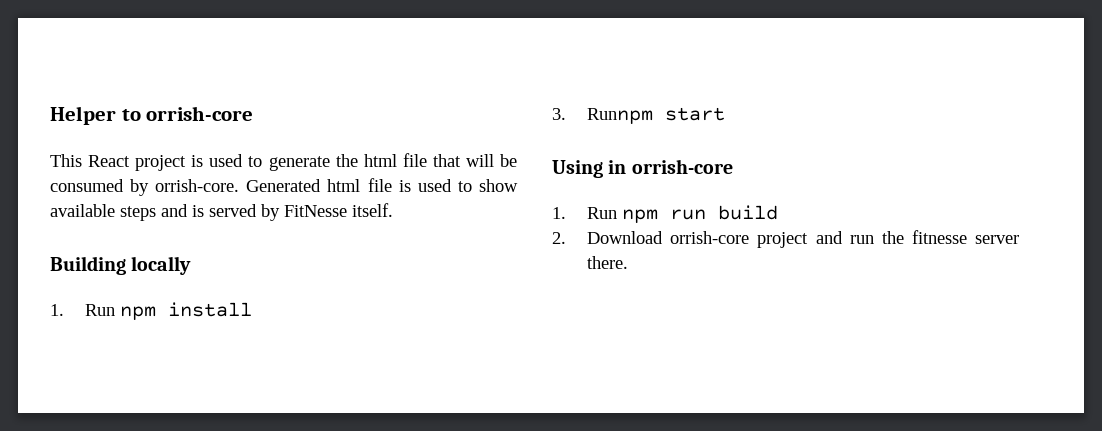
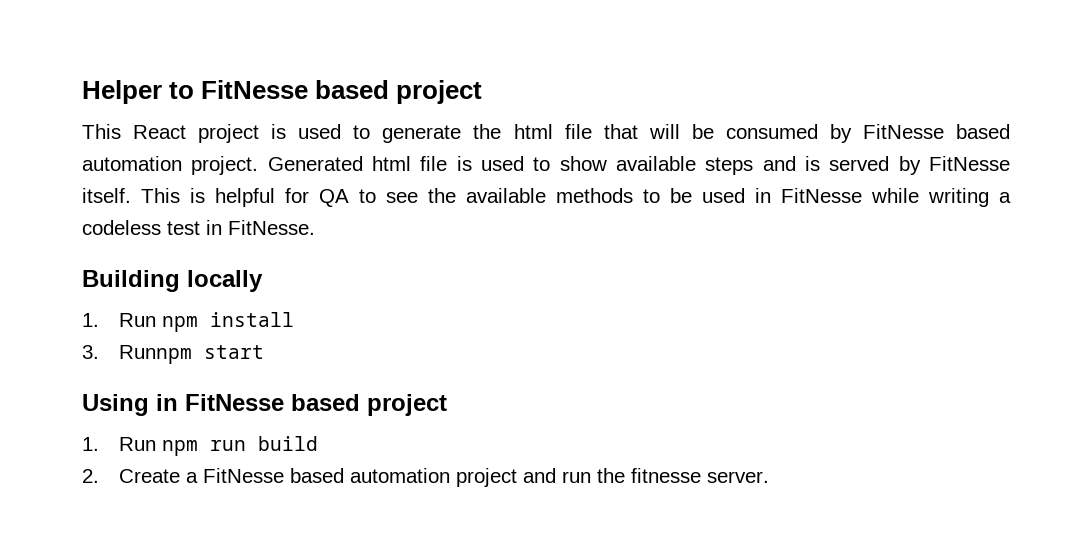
- Helper to orrish-core
+ Helper to FitNesse based project
- This React project is used to generate the html file that will be consumed by orrish-core.
+ This React project is used to generate the html file that will be consumed by FitNesse based automation project.
+ This is helpful for QA to see the available methods to be used in FitNesse while writing a codeless test in FitNesse.
- Using in orrish-core
+ Using in FitNesse based project
- 2. Download orrish-core project and run the fitnesse server there.
+ 2. Create a FitNesse based automation project and run the fitnesse server.

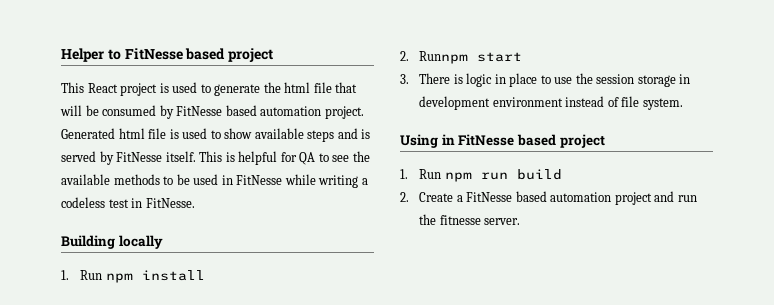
- 3. Runnpm start
+ 2. Runnpm start
+ 3. There is logic in place to use the session storage in development environment instead of file system.

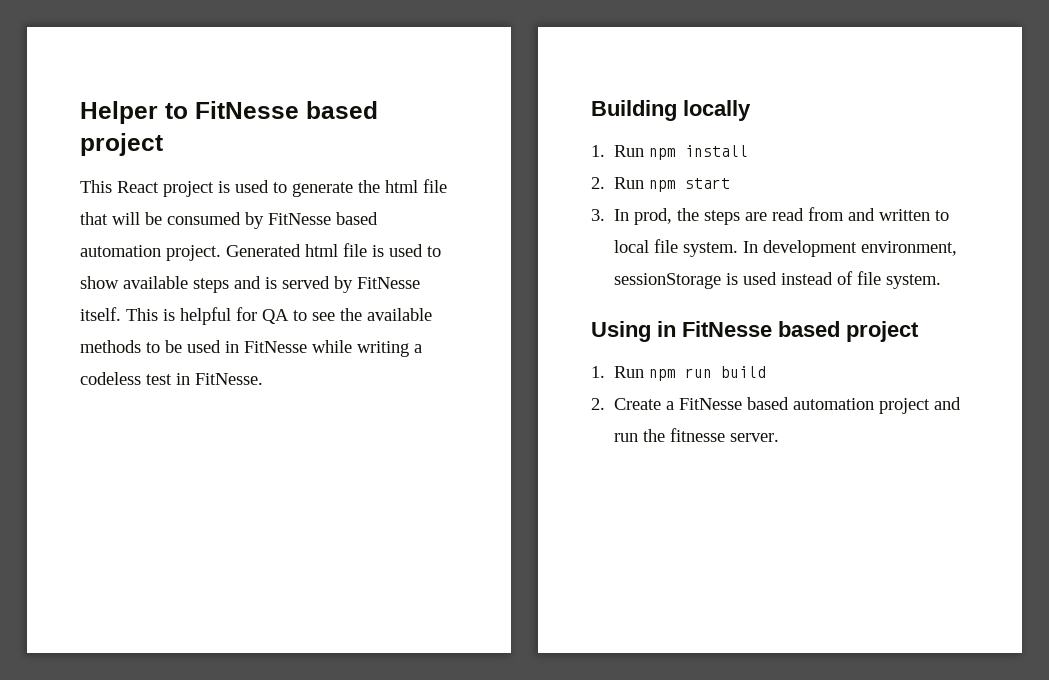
- 2. Runnpm start
+ 2. Run npm start
- 3. There is logic in place to use the session storage in development environment instead of file system.
+ 3. In prod, the steps are read from and written to local file system. In development environment, sessionStorage is used instead of file system.

